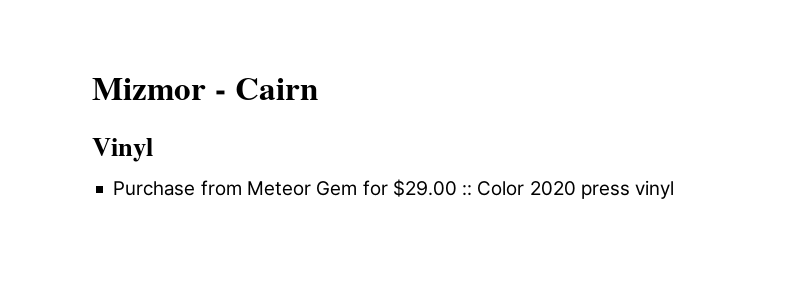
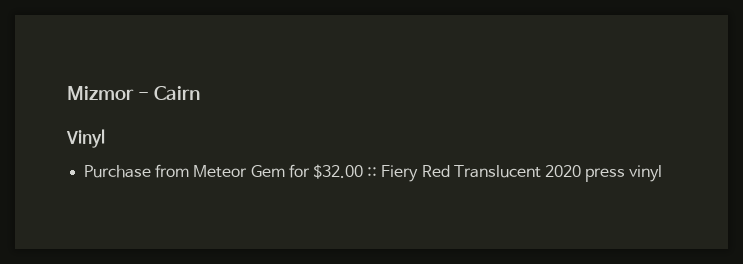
- Purchase from Meteor Gem for $29.00 :: Color 2020 press vinyl
+ Purchase from Meteor Gem for $32.00 :: Fiery Red Translucent 2020 press vinyl

